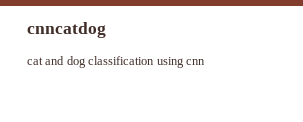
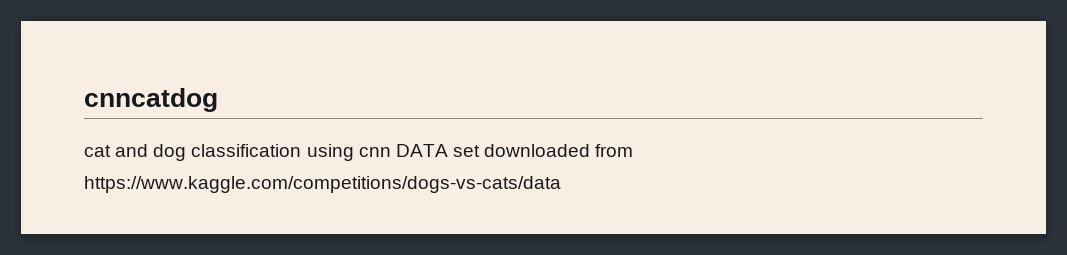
- cat and dog classification using cnn
+ cat and dog classification using cnn DATA set downloaded from https://www.kaggle.com/competitions/dogs-vs-cats/data

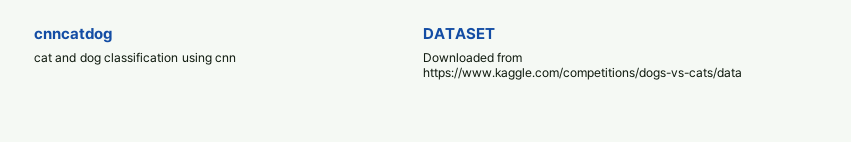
- cat and dog classification using cnn DATA set downloaded from https://www.kaggle.com/competitions/dogs-vs-cats/data
+ cat and dog classification using cnn
+ DATASET
+ Downloaded from https://www.kaggle.com/competitions/dogs-vs-cats/data

